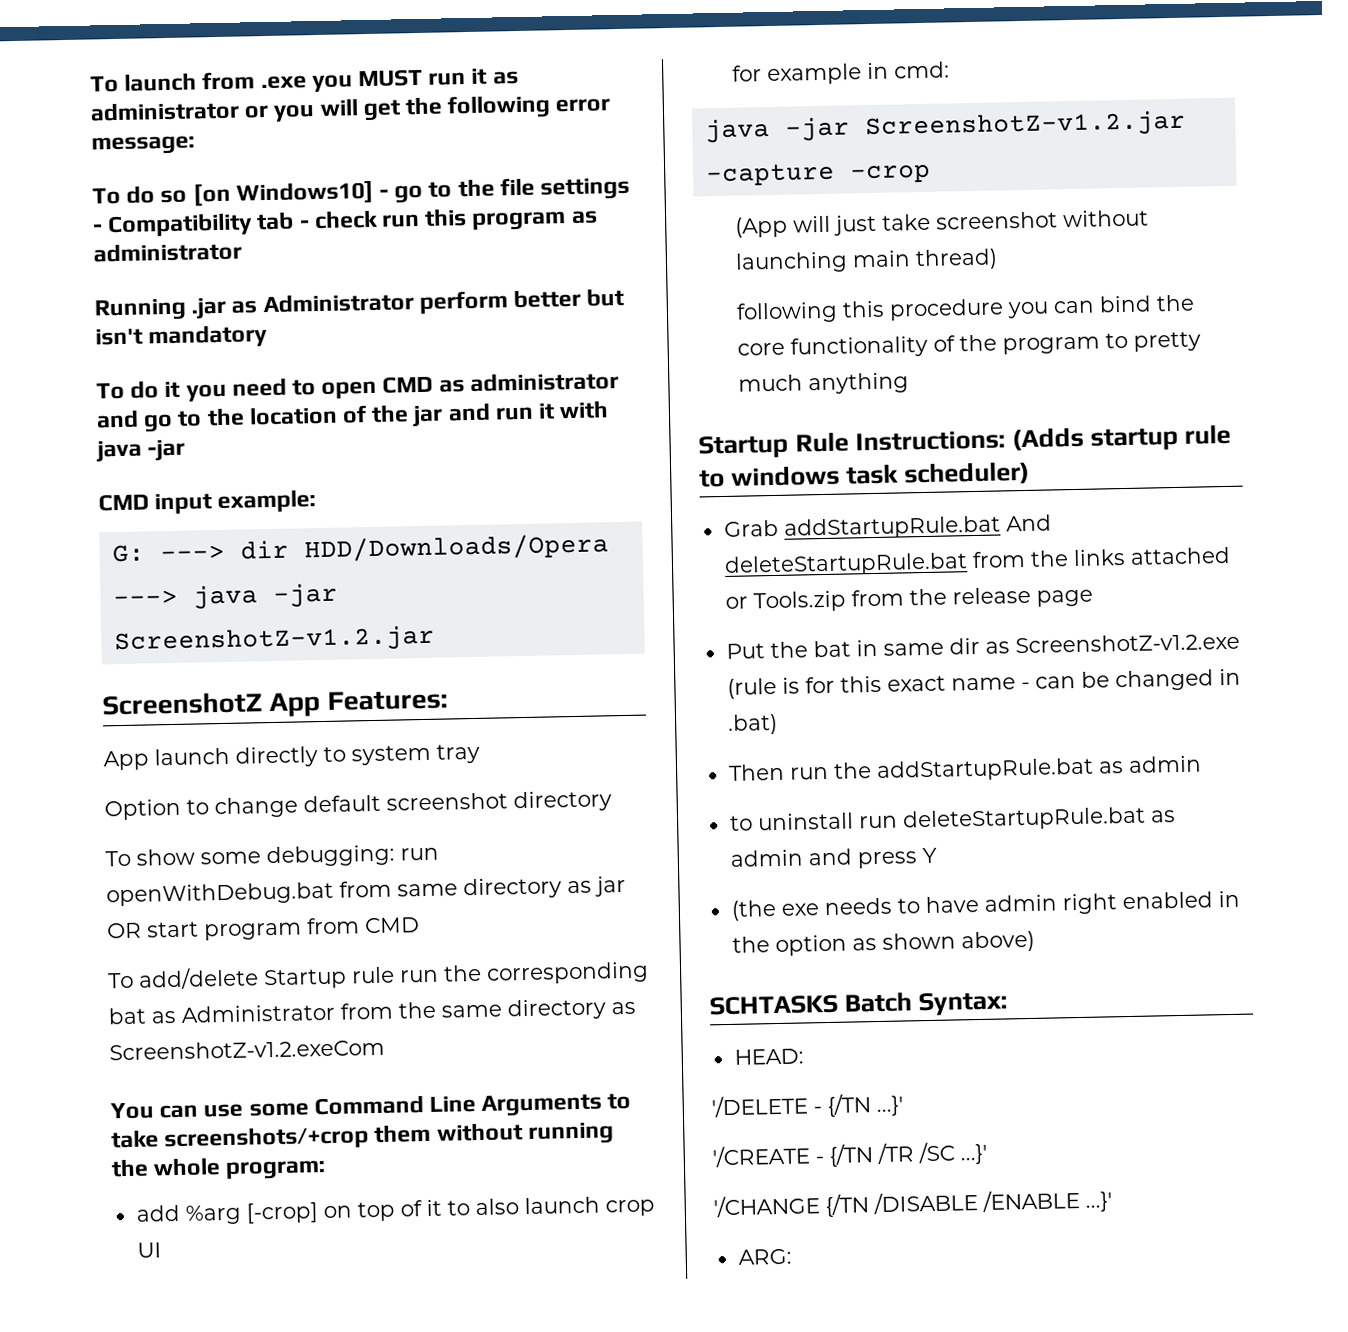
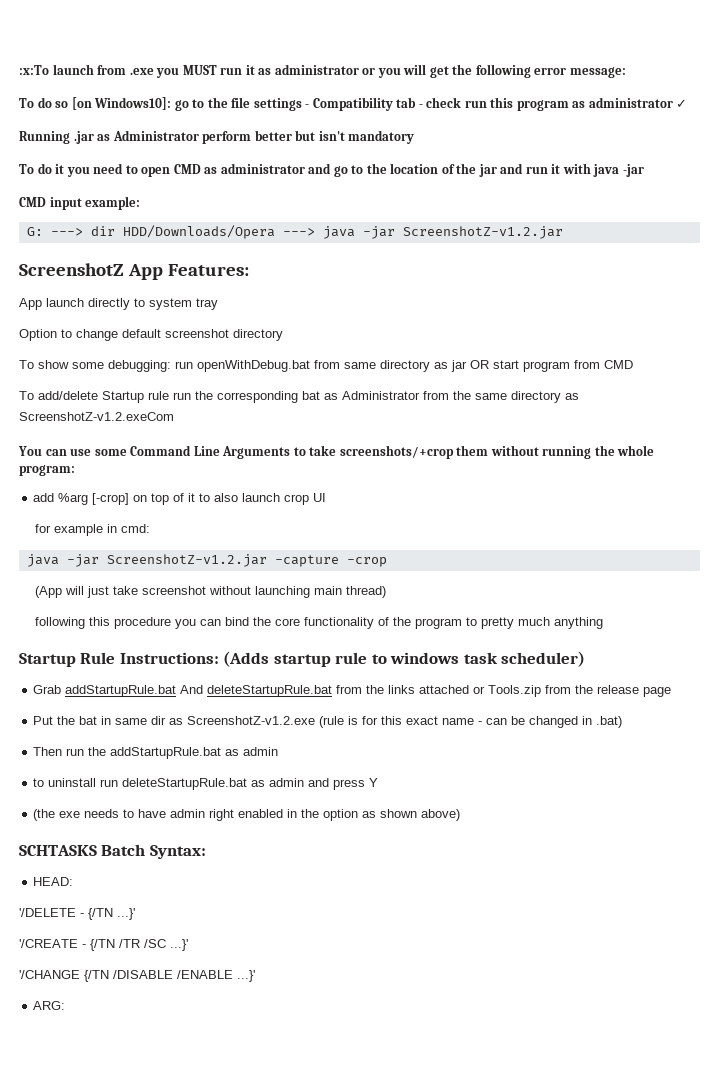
- To launch from .exe you MUST run it as administrator or you will get the following error message:
+ :x:To launch from .exe you MUST run it as administrator or you will get the following error message:
- To do so [on Windows10] - go to the file settings - Compatibility tab - check run this program as administrator
+ To do so [on Windows10]: go to the file settings - Compatibility tab - check run this program as administrator ✓

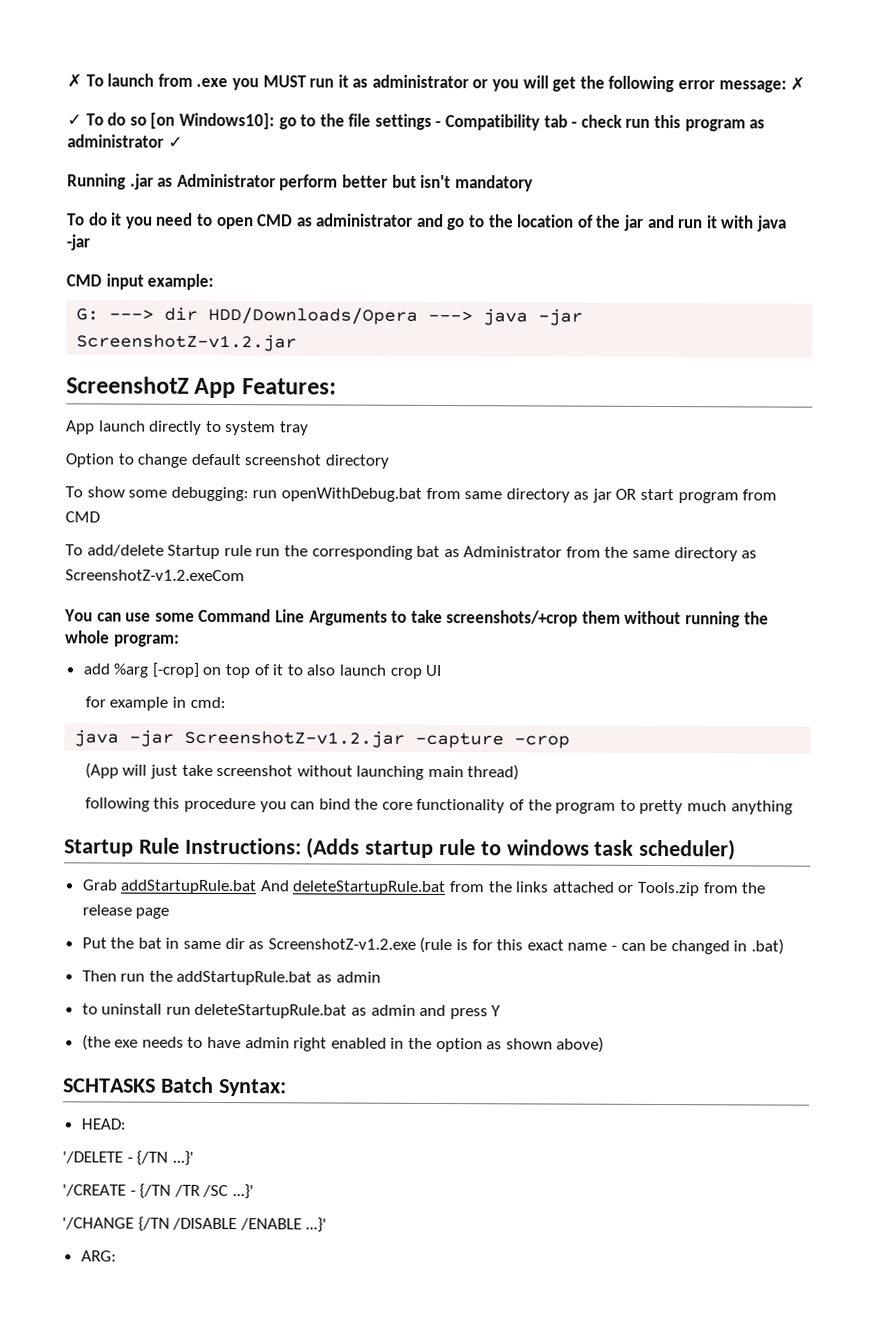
- :x:To launch from .exe you MUST run it as administrator or you will get the following error message:
- To do so [on Windows10]: go to the file settings - Compatibility tab - check run this program as administrator ✓
+ ✗ To launch from .exe you MUST run it as administrator or you will get the following error message: ✗
+ ✓ To do so [on Windows10]: go to the file settings - Compatibility tab - check run this program as administrator ✓

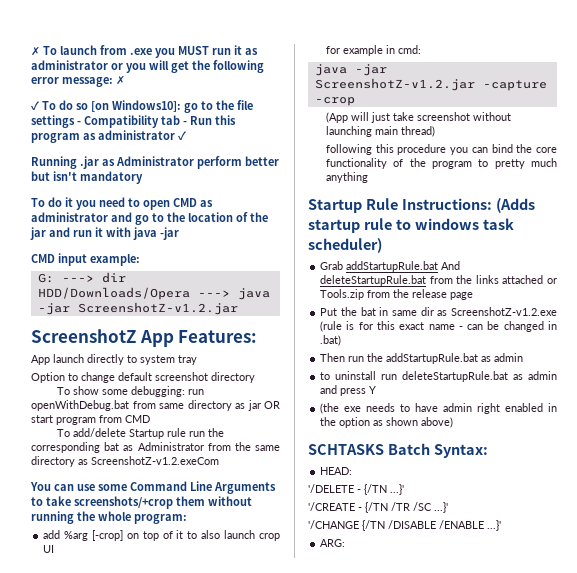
- ✓ To do so [on Windows10]: go to the file settings - Compatibility tab - check run this program as administrator ✓
+ ✓ To do so [on Windows10]: go to the file settings - Compatibility tab - Run this program as administrator ✓

